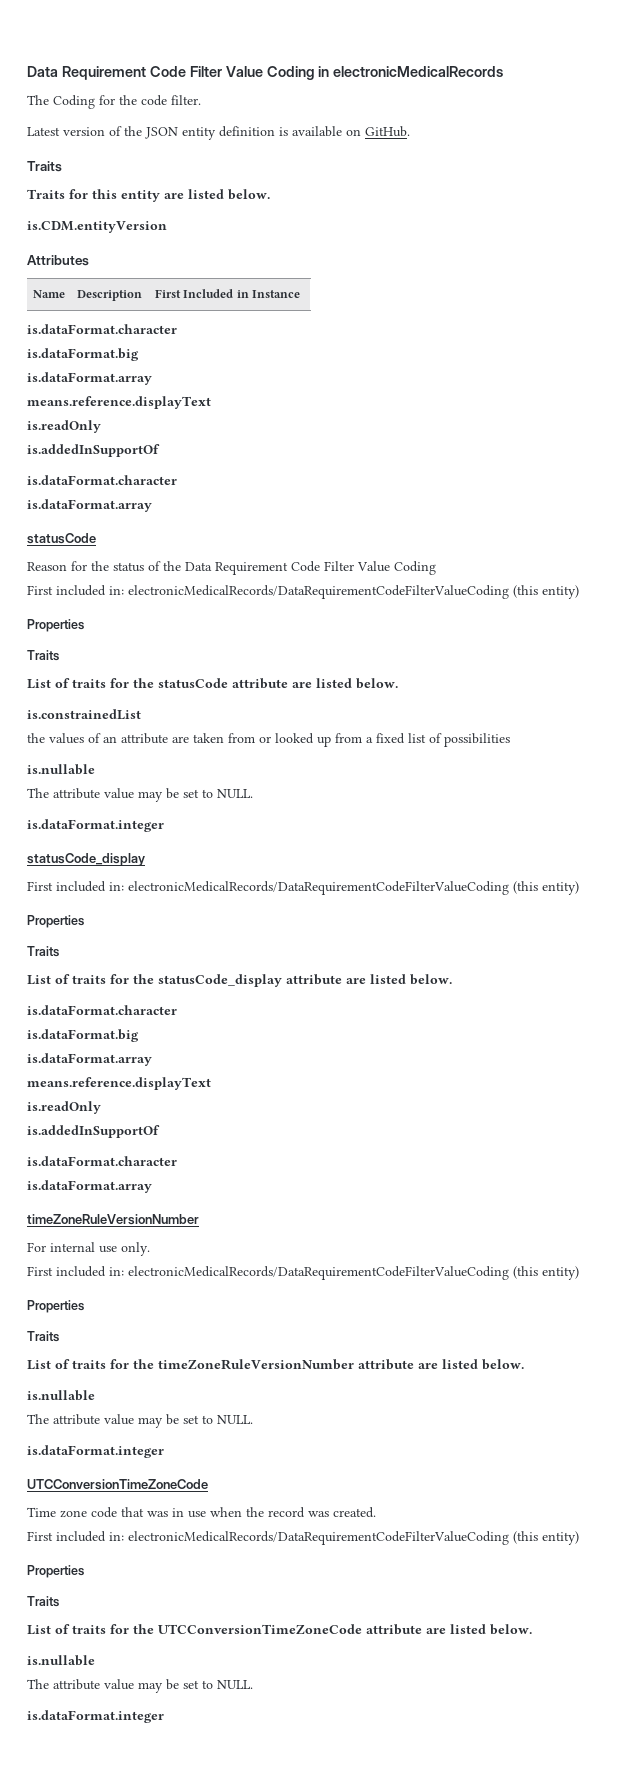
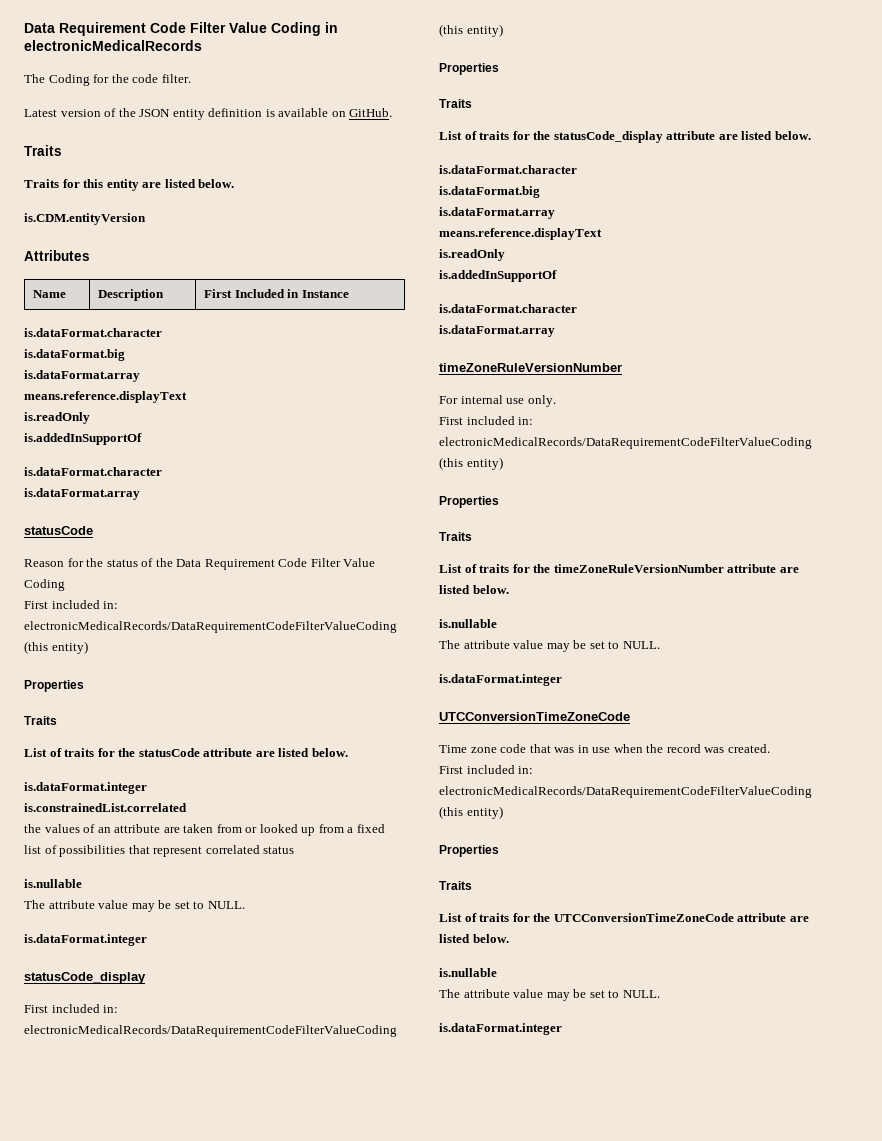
  List of traits for the statusCode attribute are listed below.
- is.constrainedList
+ is.dataFormat.integer
+ is.constrainedList.correlated
- the values of an attribute are taken from or looked up from a fixed list of possibilities
+ the values of an attribute are taken from or looked up from a fixed list of possibilities that represent correlated status

